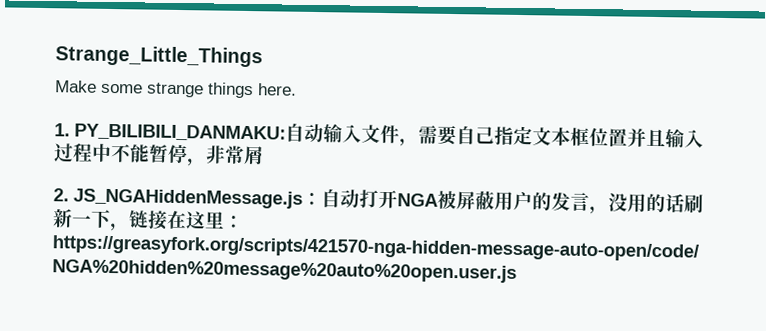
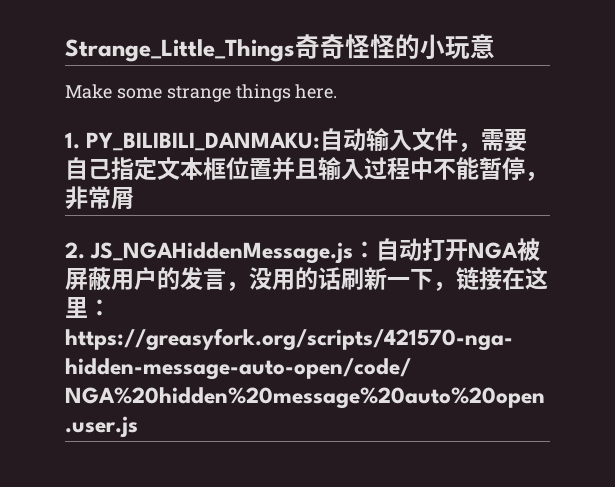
- Strange_Little_Things
+ Strange_Little_Things奇奇怪怪的小玩意

